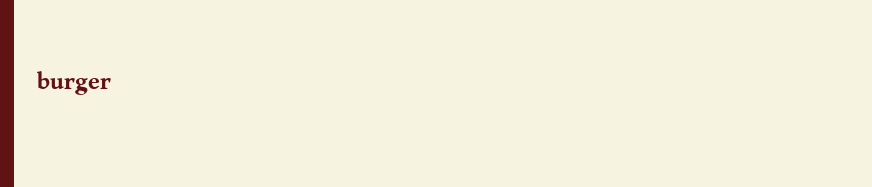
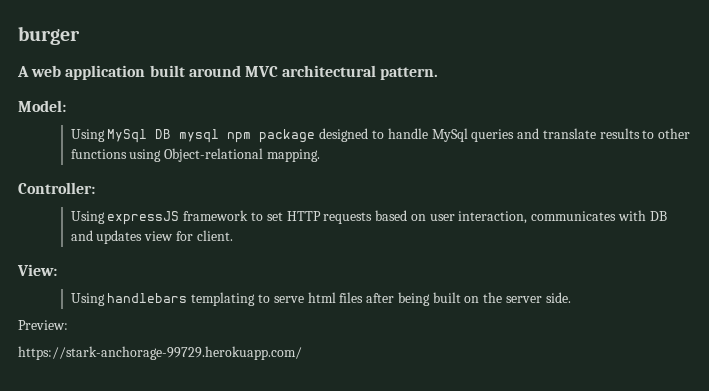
+ A web application built around MVC architectural pattern.
+ Model:
+ Using MySql DB mysql npm package designed to handle MySql queries and translate results to other functions using Object-relational mapping.
+ Controller:
+ Using expressJS framework to set HTTP requests based on user interaction, communicates with DB and updates view for client.
+ View:
+ Using handlebars templating to serve html files after being built on the server side.
+ Preview:
+ https://stark-anchorage-99729.herokuapp.com/

